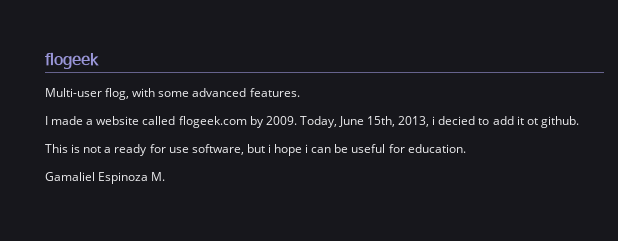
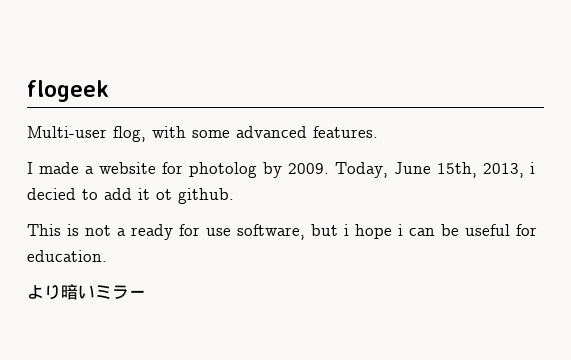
- I made a website called flogeek.com by 2009.
+ I made a website for photolog by 2009.
- Gamaliel Espinoza M.
+ より暗いミラー

